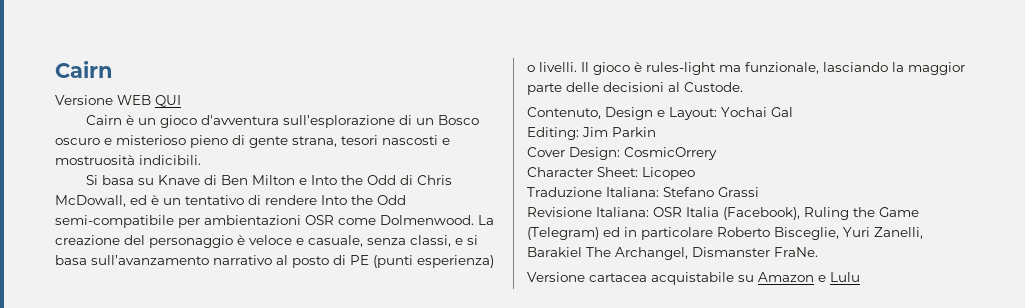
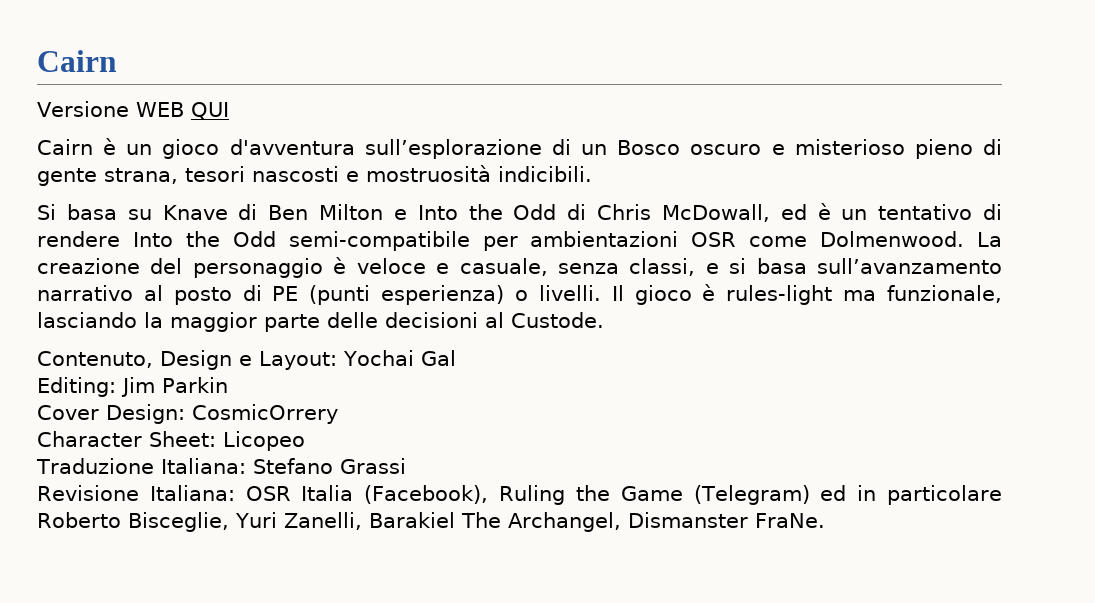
- Versione cartacea acquistabile su Amazon e Lulu

